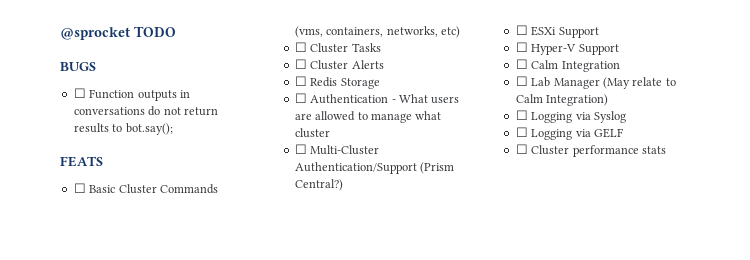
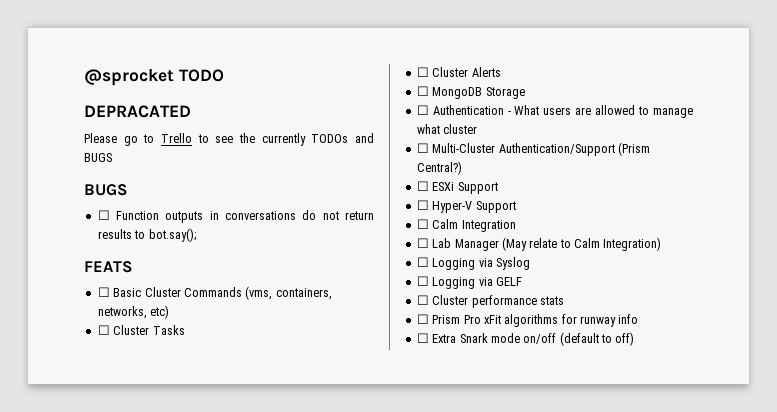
+ DEPRACATED
+ Please go to Trello to see the currently TODOs and BUGS
- ☐ Redis Storage
+ ☐ MongoDB Storage
+ ☐ Prism Pro xFit algorithms for runway info
+ ☐ Extra Snark mode on/off (default to off)

